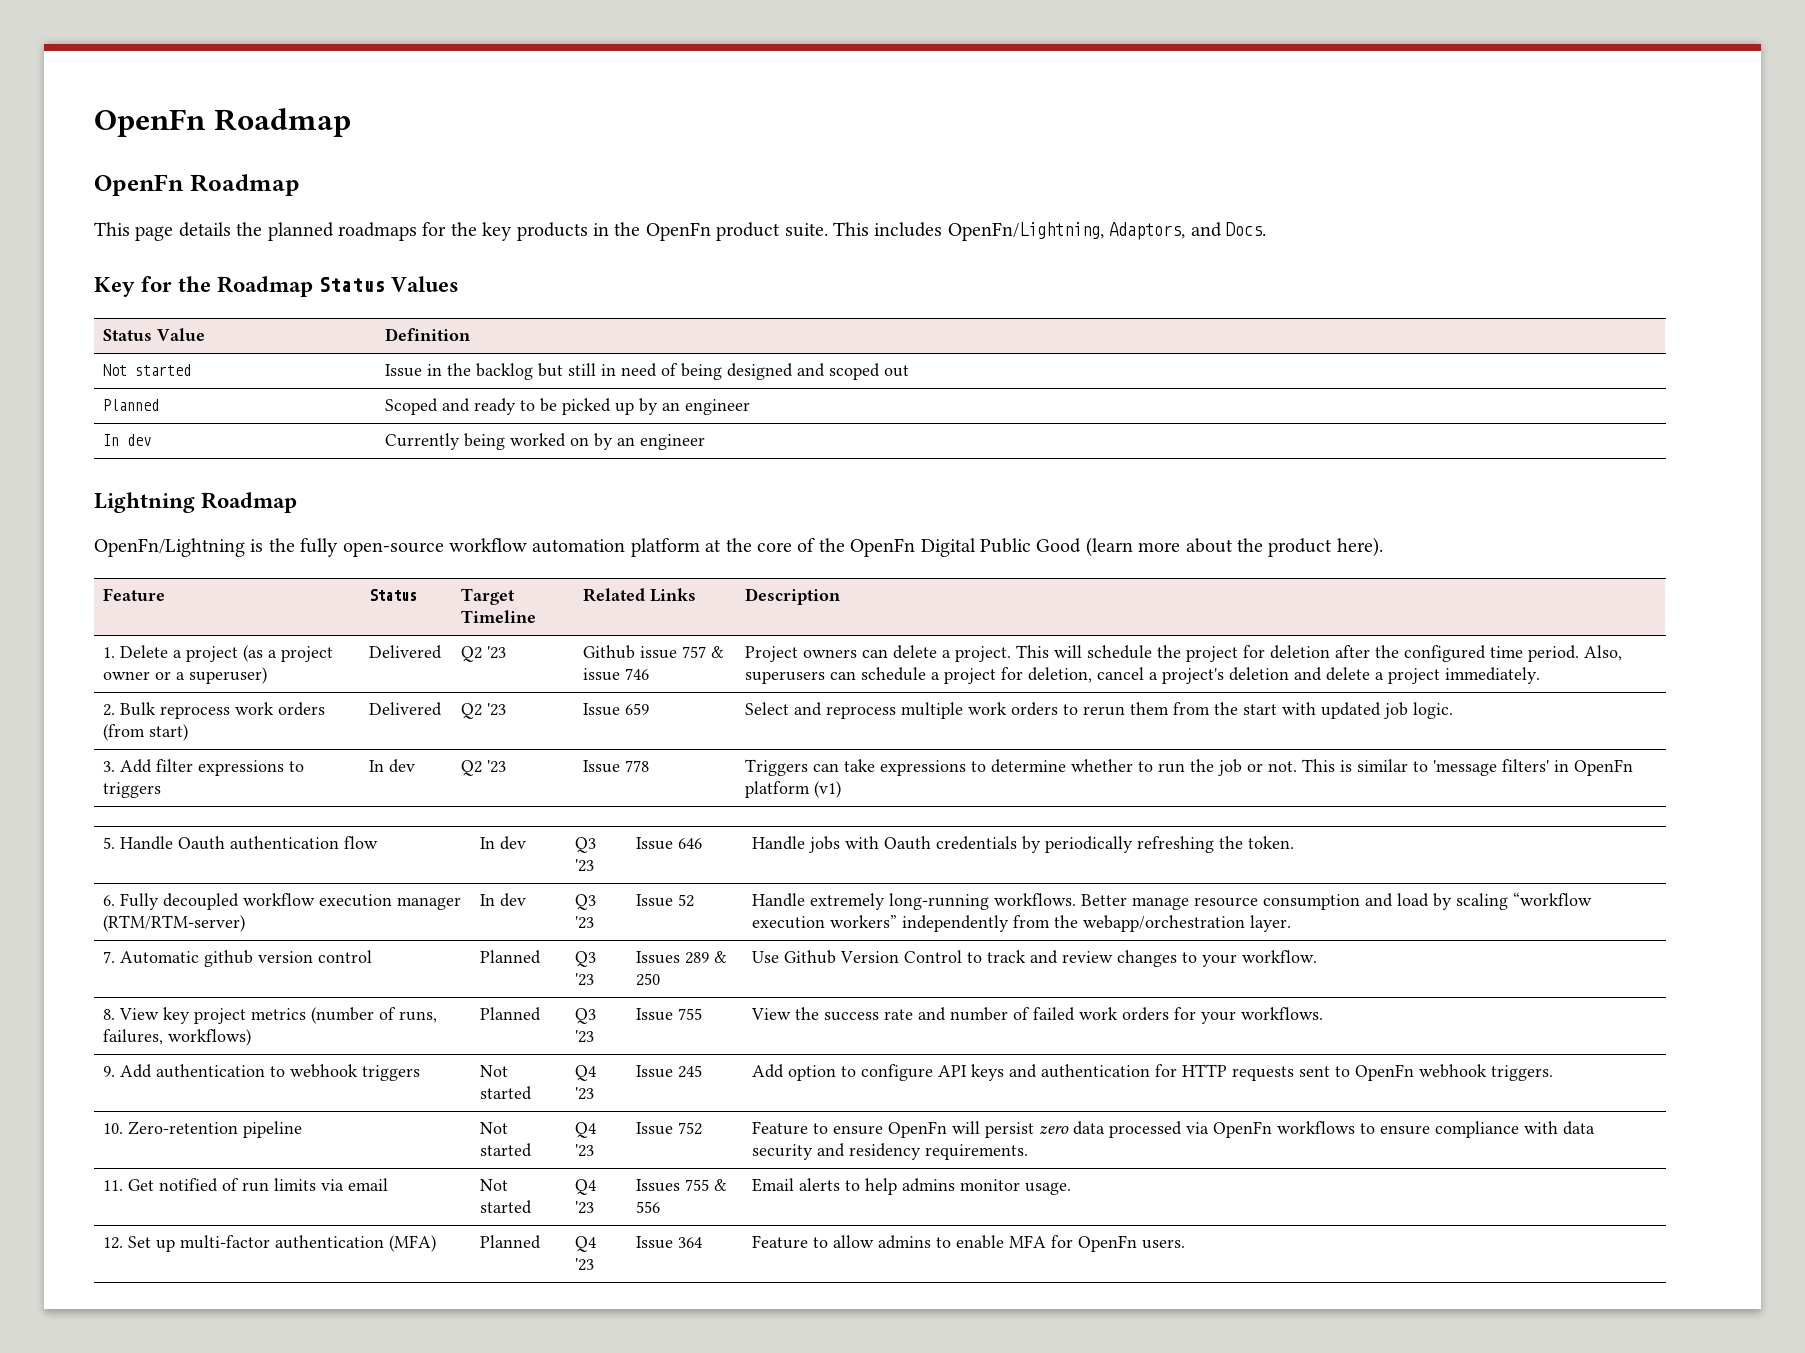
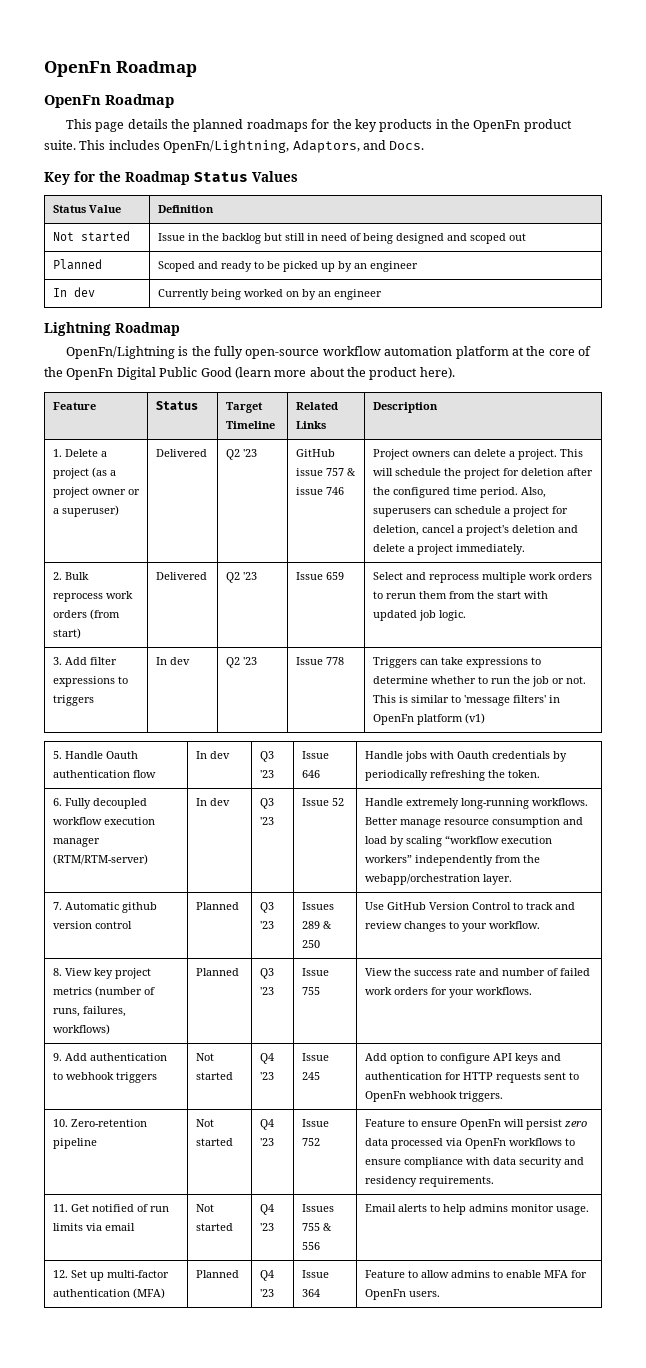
- Github issue 757 & issue 746
+ GitHub issue 757 & issue 746
- 7. Automatic github version control | Planned | Q3 '23 | Issues 289 & 250 | Use Github Version Control to track and review changes to your workflow.
+ 7. Automatic github version control | Planned | Q3 '23 | Issues 289 & 250 | Use GitHub Version Control to track and review changes to your workflow.

